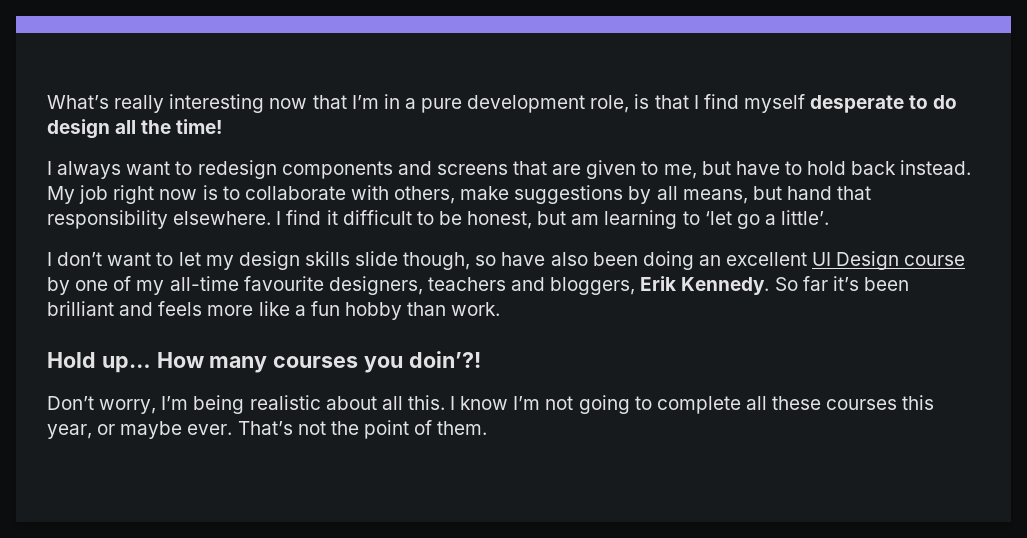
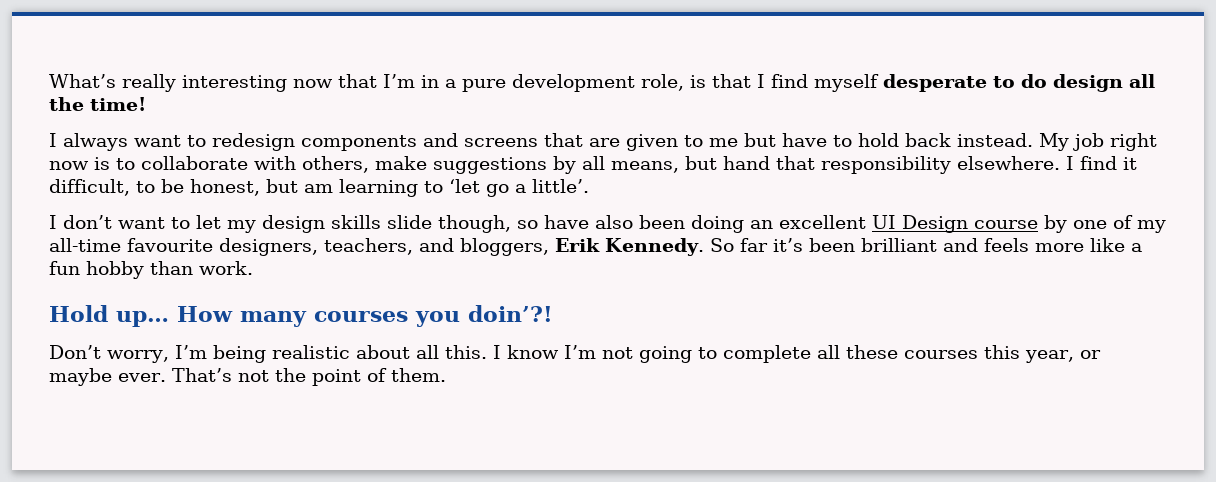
- I always want to redesign components and screens that are given to me, but have to hold back instead.
+ I always want to redesign components and screens that are given to me but have to hold back instead.
- I find it difficult to be honest, but am learning to ‘let go a little’.
+ I find it difficult, to be honest, but am learning to ‘let go a little’.
- I don’t want to let my design skills slide though, so have also been doing an excellent UI Design course by one of my all-time favourite designers, teachers and bloggers, Erik Kennedy.
+ I don’t want to let my design skills slide though, so have also been doing an excellent UI Design course by one of my all-time favourite designers, teachers, and bloggers, Erik Kennedy.

